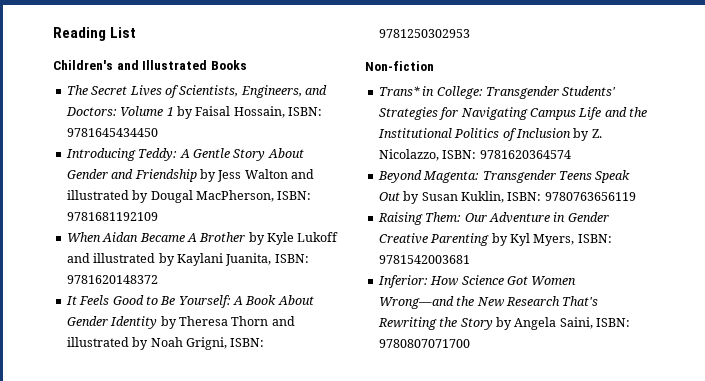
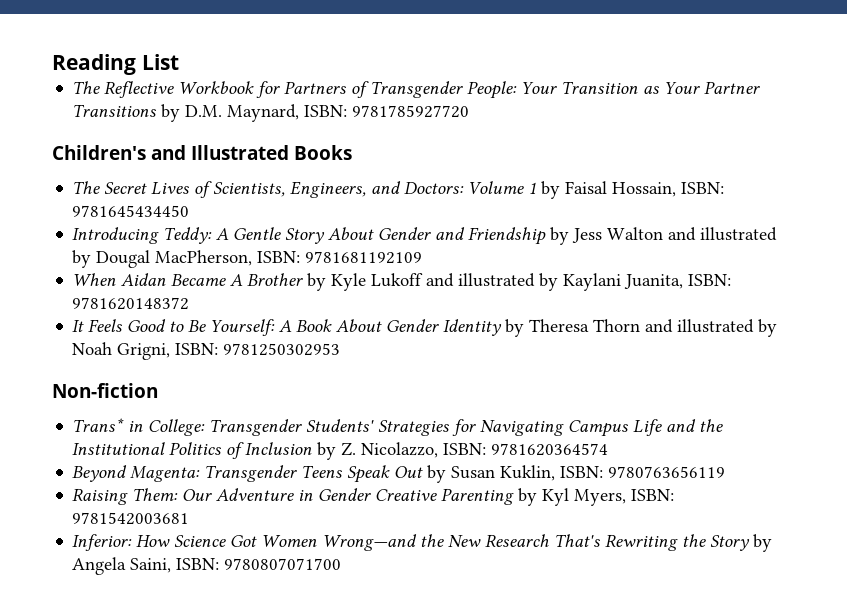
+ The Reflective Workbook for Partners of Transgender People: Your Transition as Your Partner Transitions by D.M. Maynard, ISBN: 9781785927720

